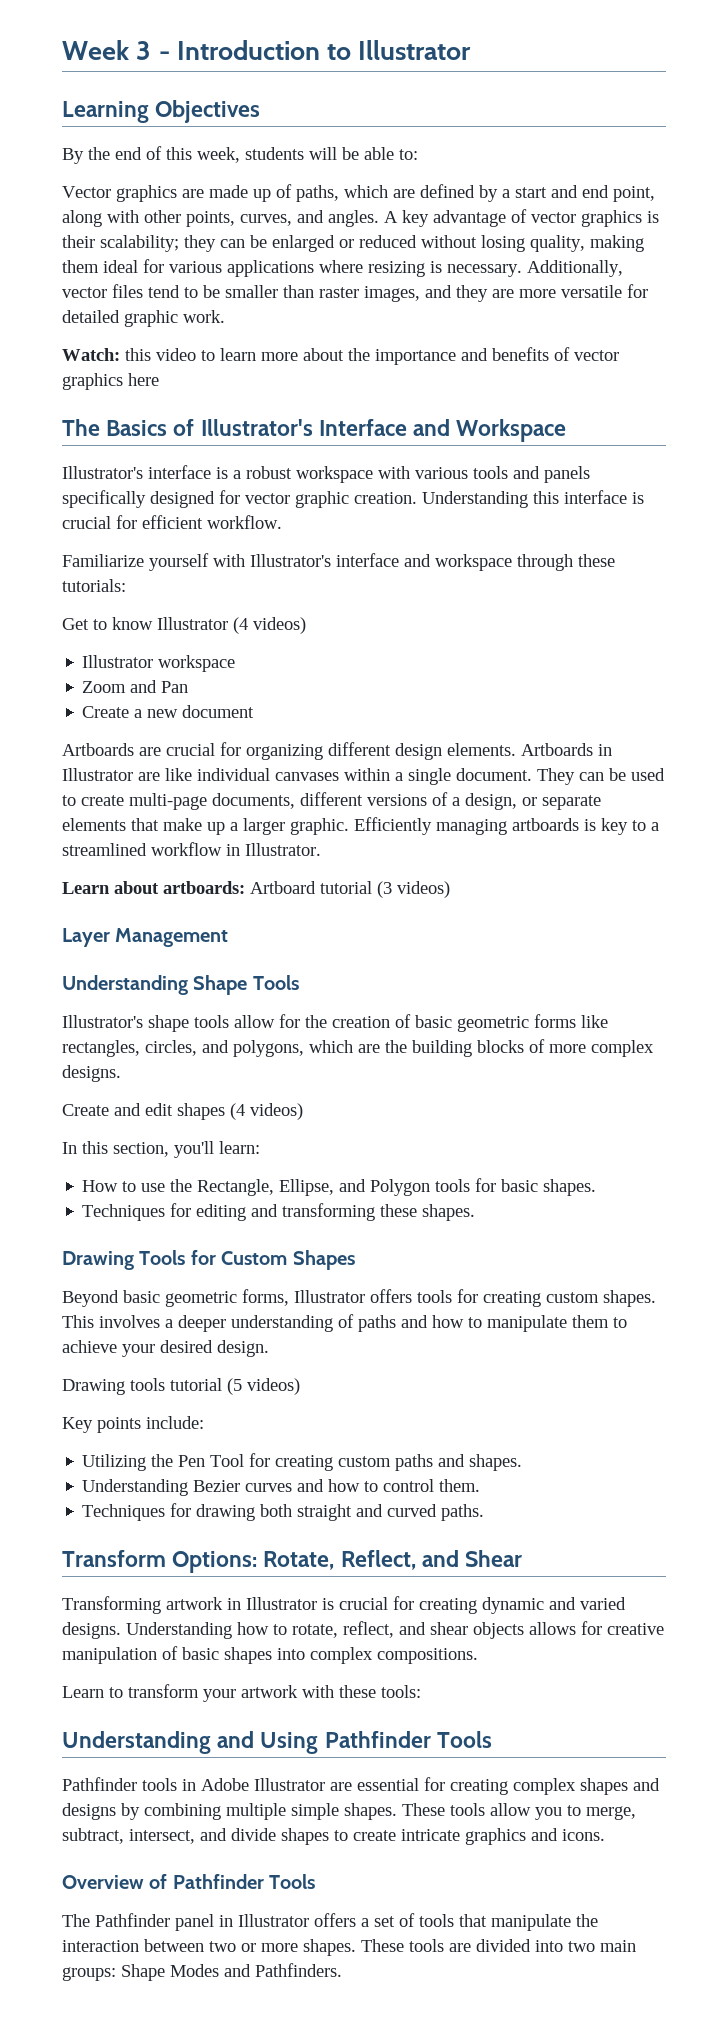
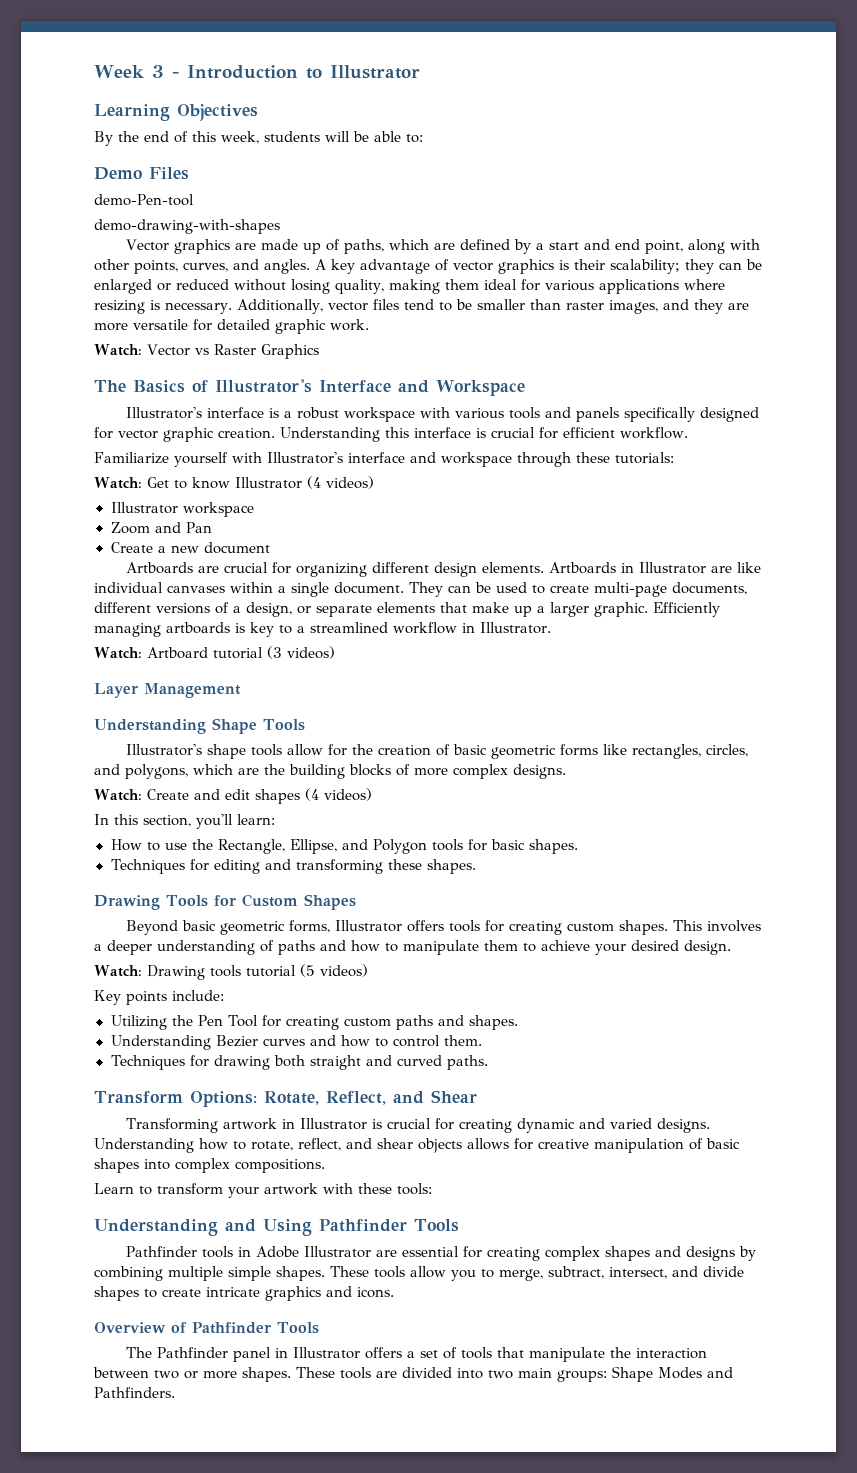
+ Demo Files
+ demo-Pen-tool
+ demo-drawing-with-shapes
- Watch: this video to learn more about the importance and benefits of vector graphics here
+ Watch: Vector vs Raster Graphics
- Get to know Illustrator (4 videos)
+ Watch: Get to know Illustrator (4 videos)
- Learn about artboards: Artboard tutorial (3 videos)
+ Watch: Artboard tutorial (3 videos)
- Create and edit shapes (4 videos)
+ Watch: Create and edit shapes (4 videos)
- Drawing tools tutorial (5 videos)
+ Watch: Drawing tools tutorial (5 videos)

